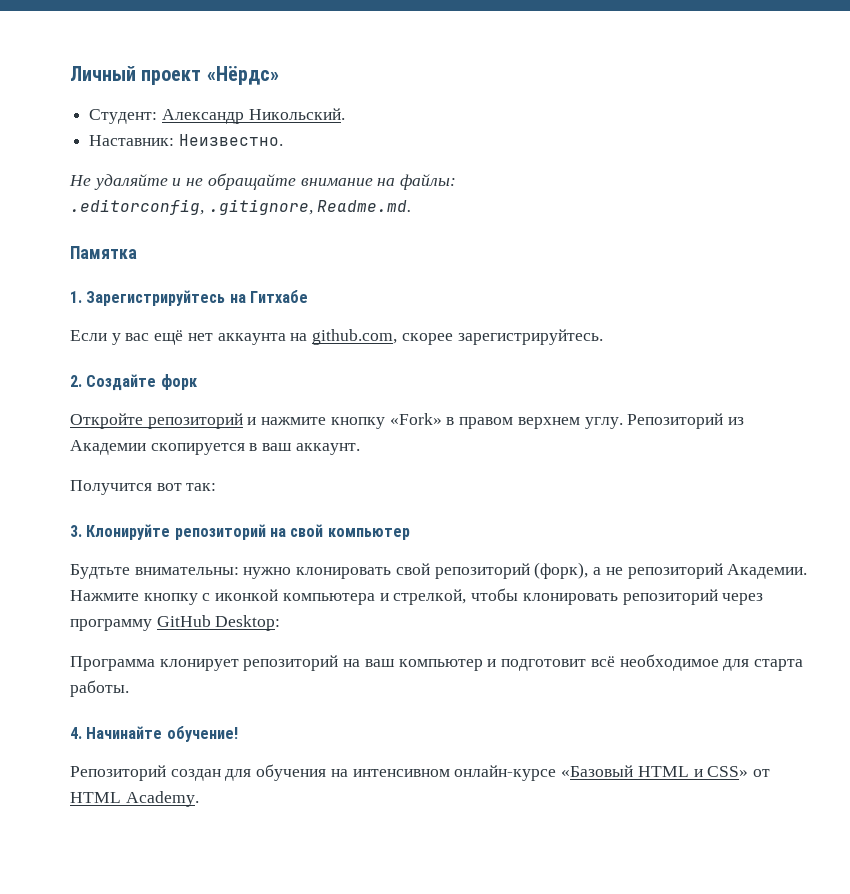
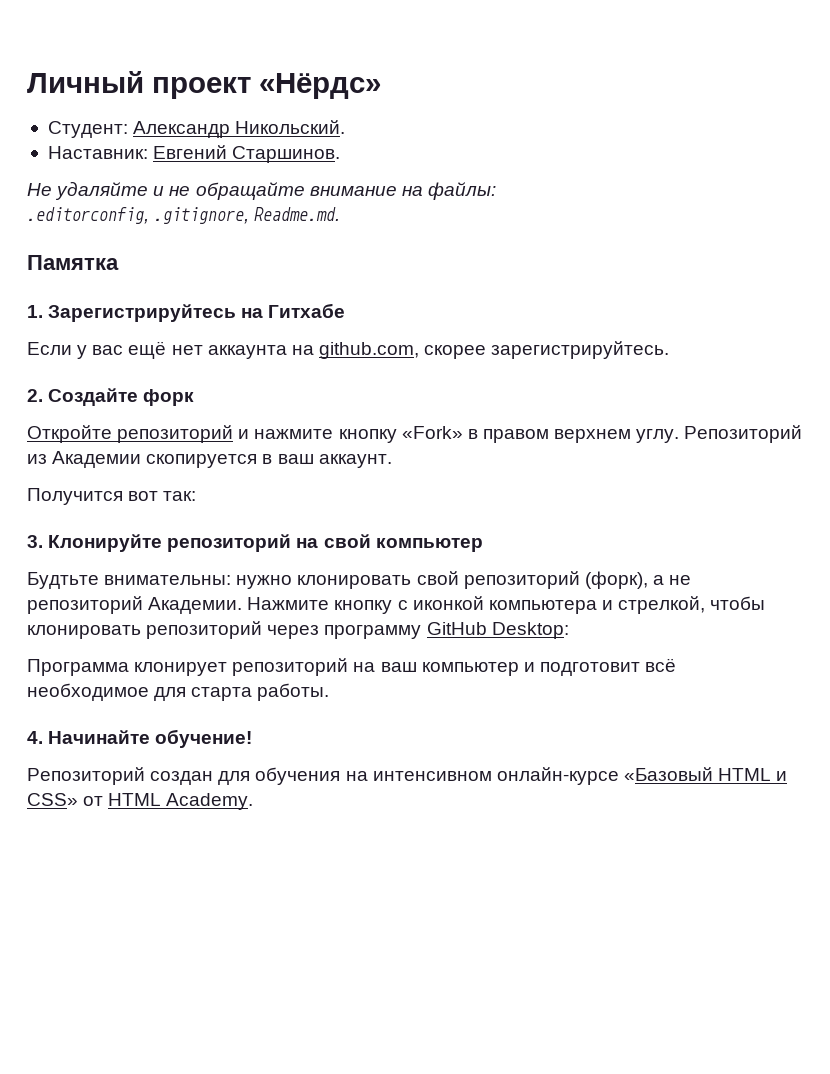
- Наставник: Неизвестно.
+ Наставник: Евгений Старшинов.

